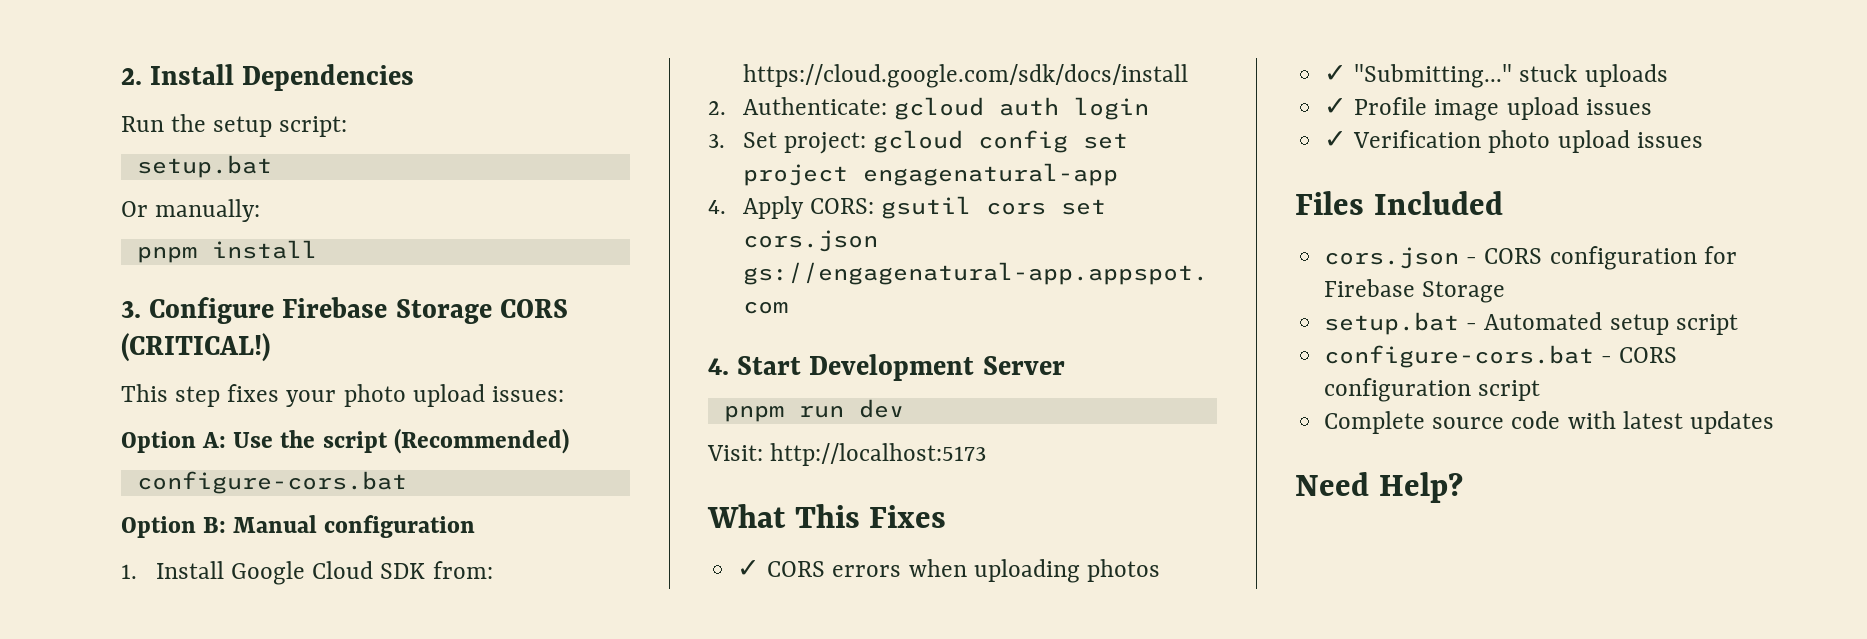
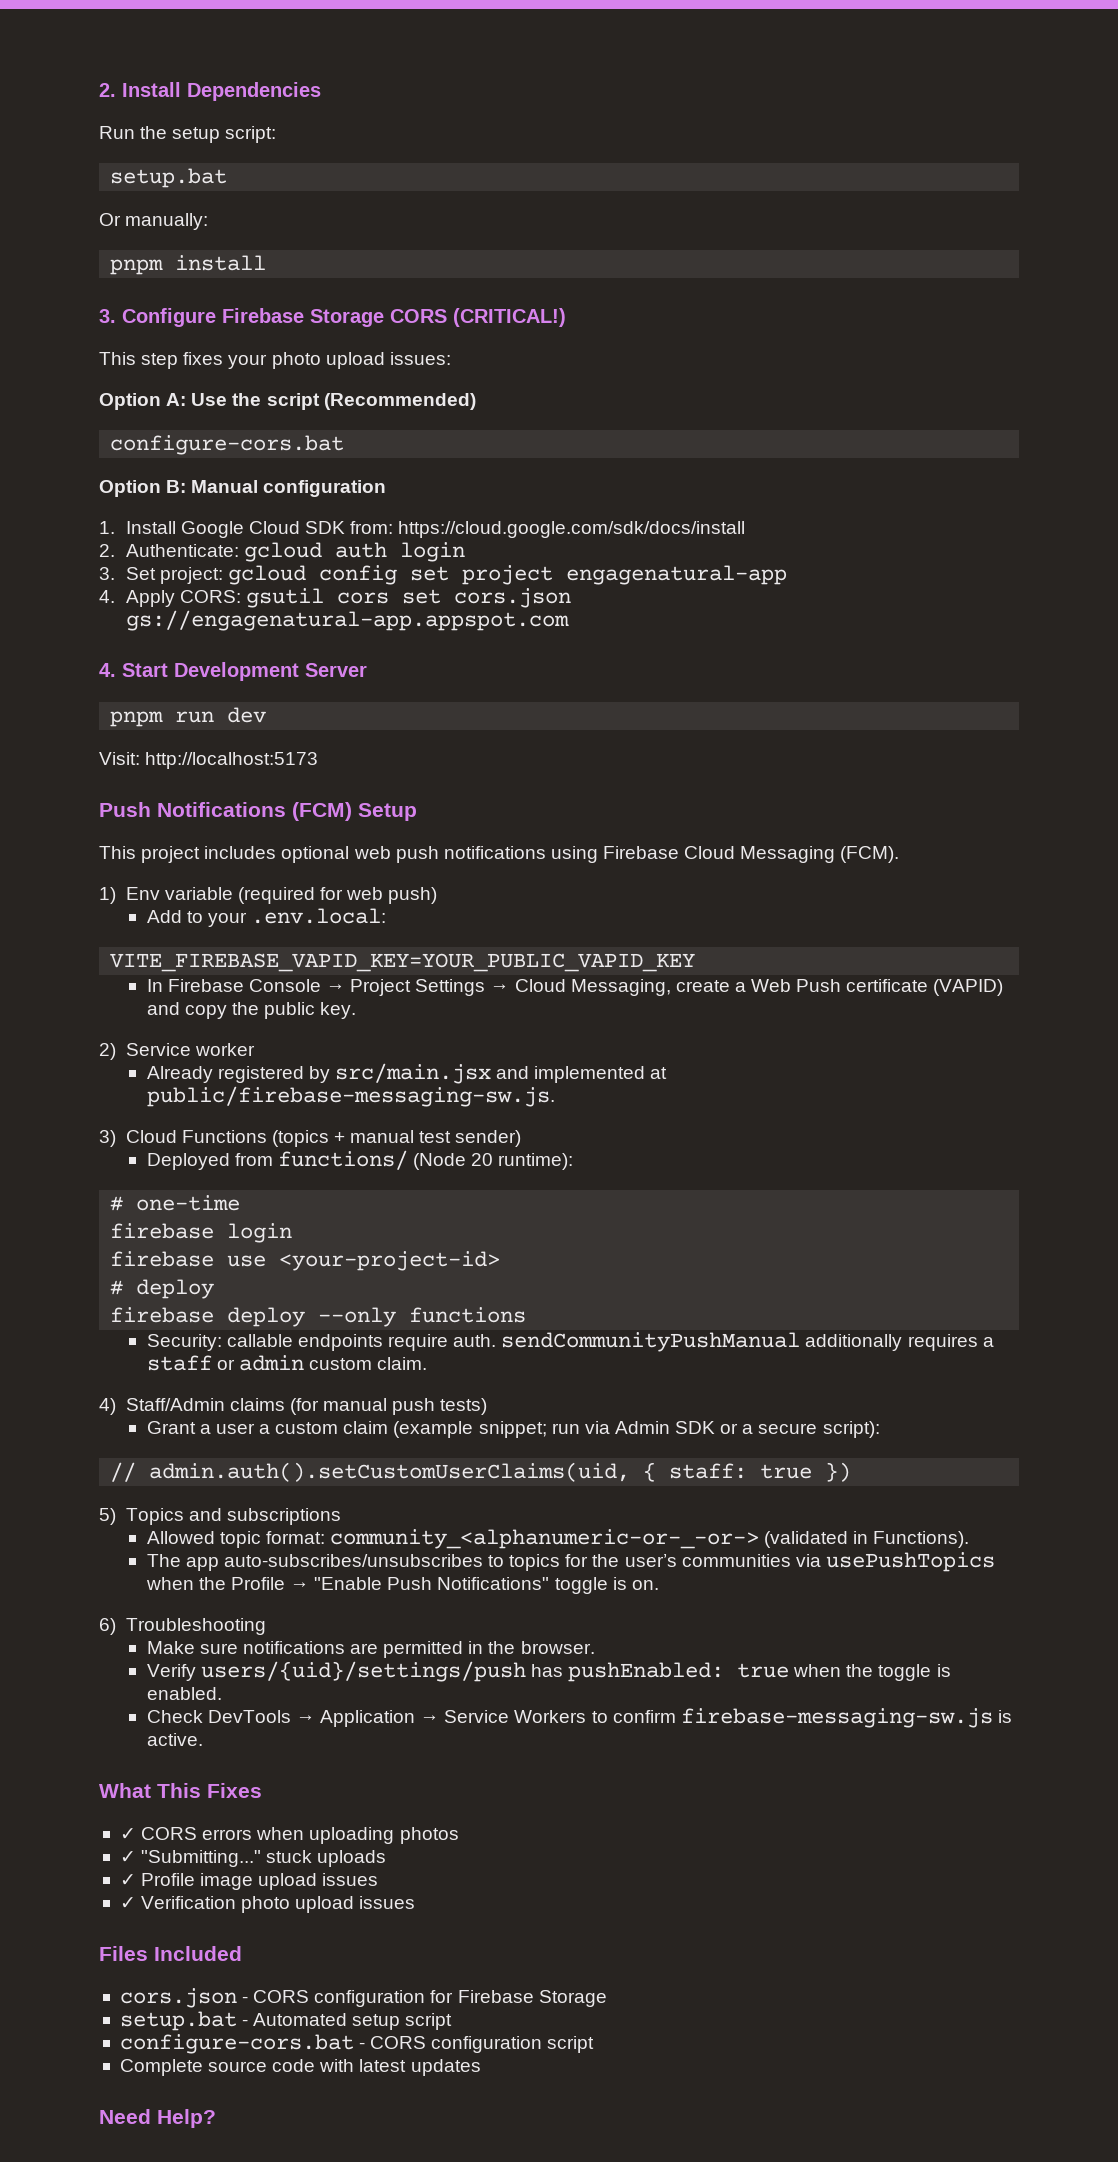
+ Push Notifications (FCM) Setup
+ This project includes optional web push notifications using Firebase Cloud Messaging (FCM).
+ 1) Env variable (required for web push)
+ Add to your .env.local:
+ VITE_FIREBASE_VAPID_KEY=YOUR_PUBLIC_VAPID_KEY
+ In Firebase Console → Project Settings → Cloud Messaging, create a Web Push certificate (VAPID) and copy the public key.
+ 2) Service worker
+ Already registered by src/main.jsx and implemented at public/firebase-messaging-sw.js.
+ 3) Cloud Functions (topics + manual test sender)
+ Deployed from functions/ (Node 20 runtime):
+ # one-time
+ firebase login
+ firebase use <your-project-id>
+ # deploy
+ firebase deploy --only functions
+ Security: callable endpoints require auth. sendCommunityPushManual additionally requires a staff or admin custom claim.
+ 4) Staff/Admin claims (for manual push tests)
+ Grant a user a custom claim (example snippet; run via Admin SDK or a secure script):
+ // admin.auth().setCustomUserClaims(uid, { staff: true })
+ 5) Topics and subscriptions
+ Allowed topic format: community_<alphanumeric-or-_-or-> (validated in Functions).
+ The app auto-subscribes/unsubscribes to topics for the user’s communities via usePushTopics when the Profile → "Enable Push Notifications" toggle is on.
+ 6) Troubleshooting
+ Make sure notifications are permitted in the browser.
+ Verify users/{uid}/settings/push has pushEnabled: true when the toggle is enabled.
+ Check DevTools → Application → Service Workers to confirm firebase-messaging-sw.js is active.

